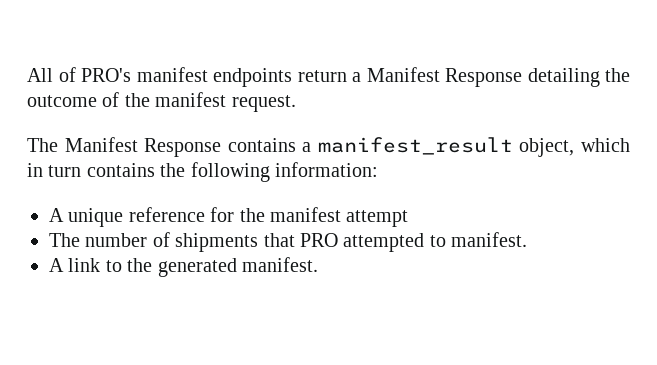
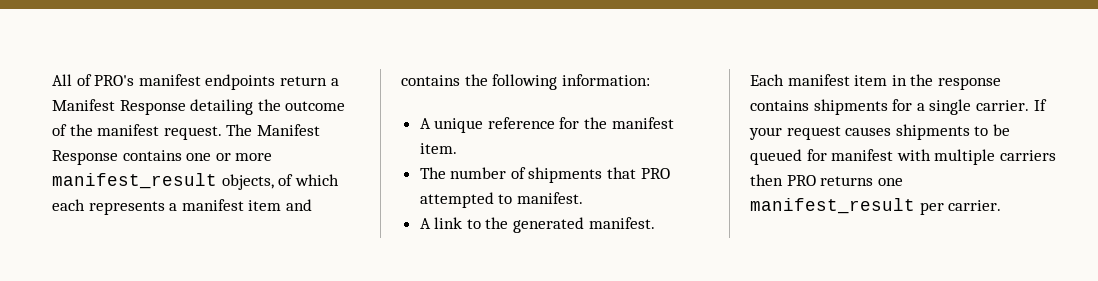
- All of PRO's manifest endpoints return a Manifest Response detailing the outcome of the manifest request.
- The Manifest Response contains a manifest_result object, which in turn contains the following information:
+ All of PRO's manifest endpoints return a Manifest Response detailing the outcome of the manifest request. The Manifest Response contains one or more manifest_result objects, of which each represents a manifest item and contains the following information:
- A unique reference for the manifest attempt
+ A unique reference for the manifest item.
+ Each manifest item in the response contains shipments for a single carrier. If your request causes shipments to be queued for manifest with multiple carriers then PRO returns one manifest_result per carrier.

